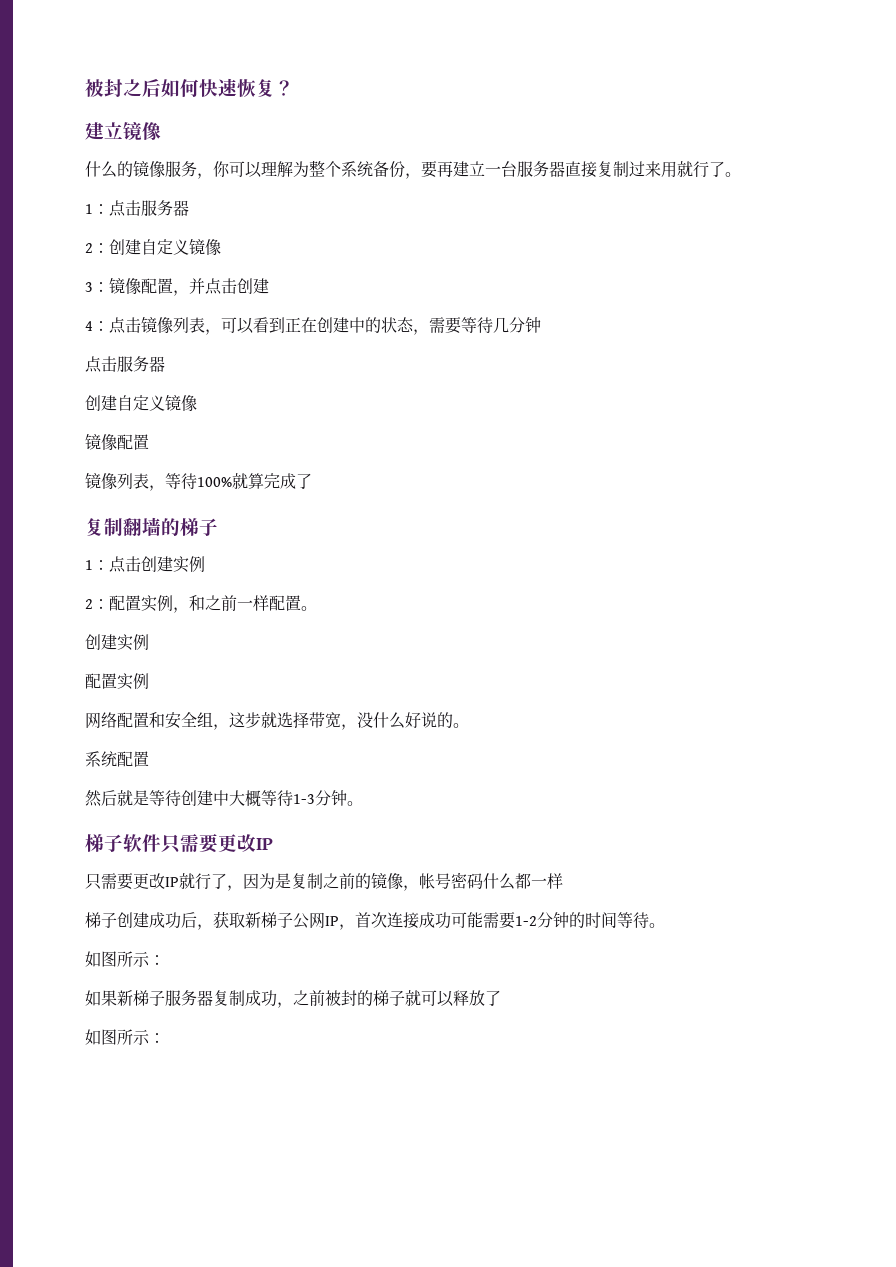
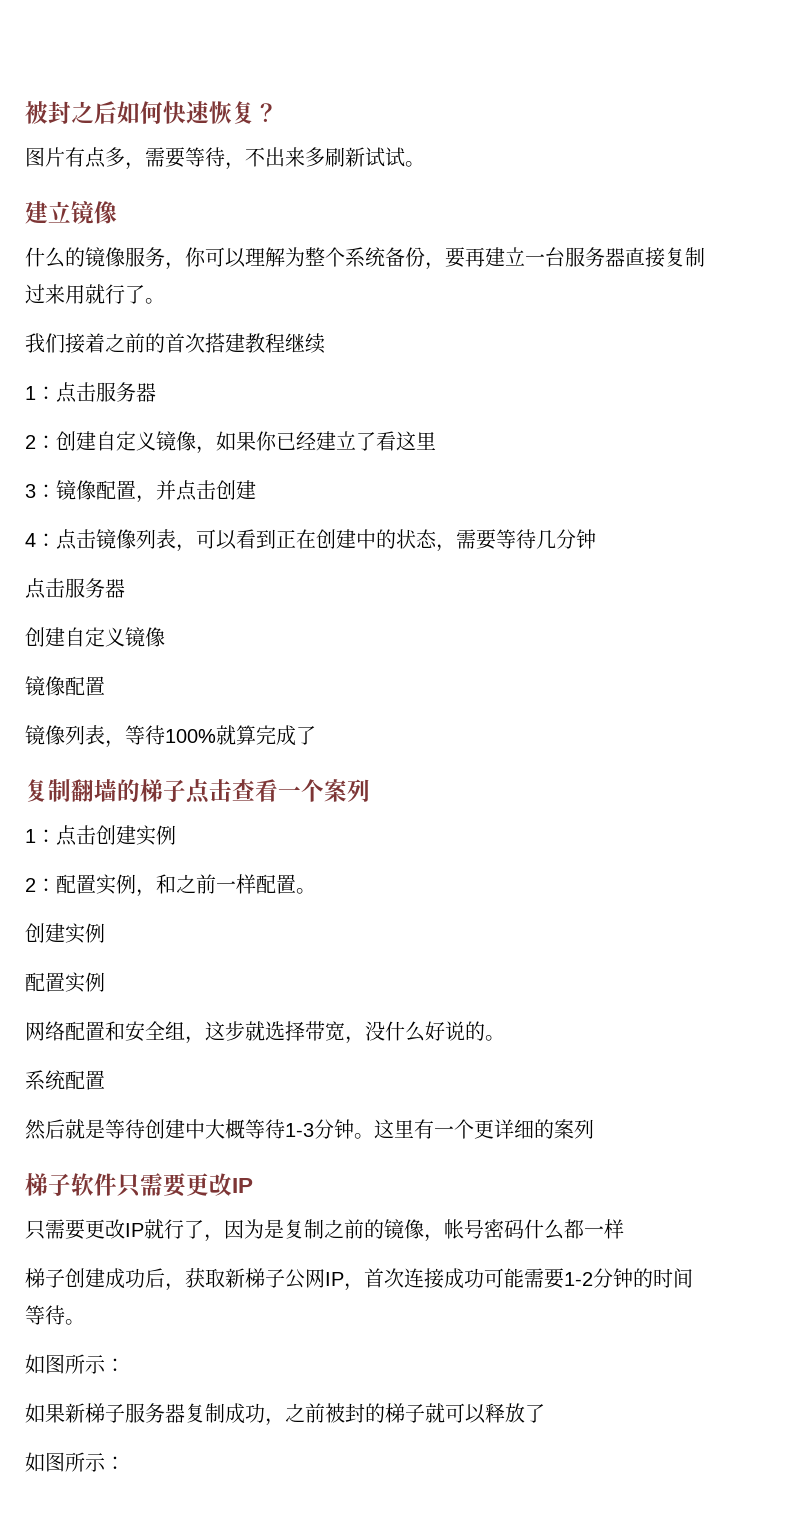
+ 图片有点多，需要等待，不出来多刷新试试。
+ 我们接着之前的首次搭建教程继续
- 2：创建自定义镜像
+ 2：创建自定义镜像，如果你已经建立了看这里
- 复制翻墙的梯子
+ 复制翻墙的梯子点击查看一个案列
+ 这里有一个更详细的案列

